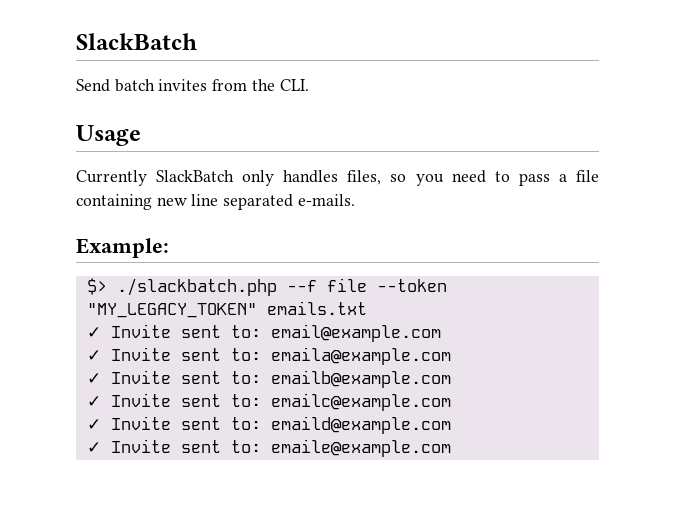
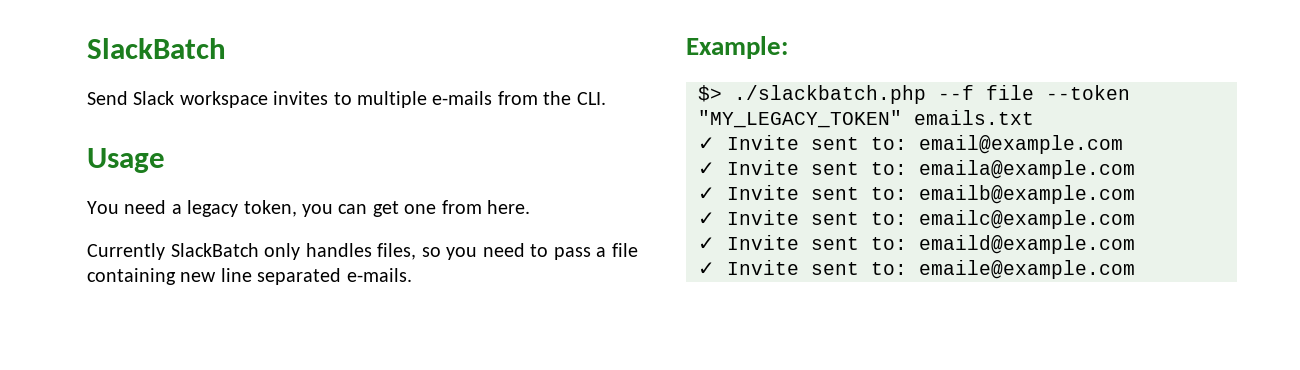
- Send batch invites from the CLI.
+ Send Slack workspace invites to multiple e-mails from the CLI.
  Usage
+ You need a legacy token, you can get one from here.

